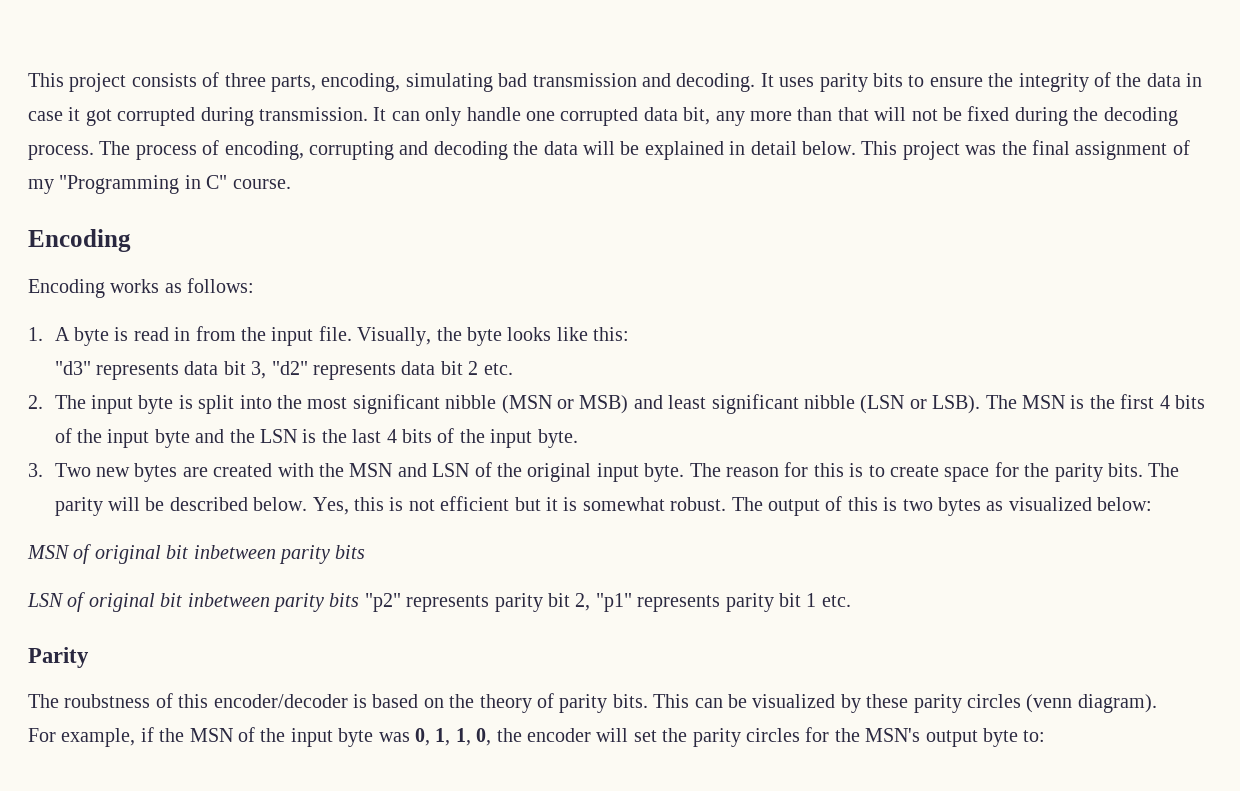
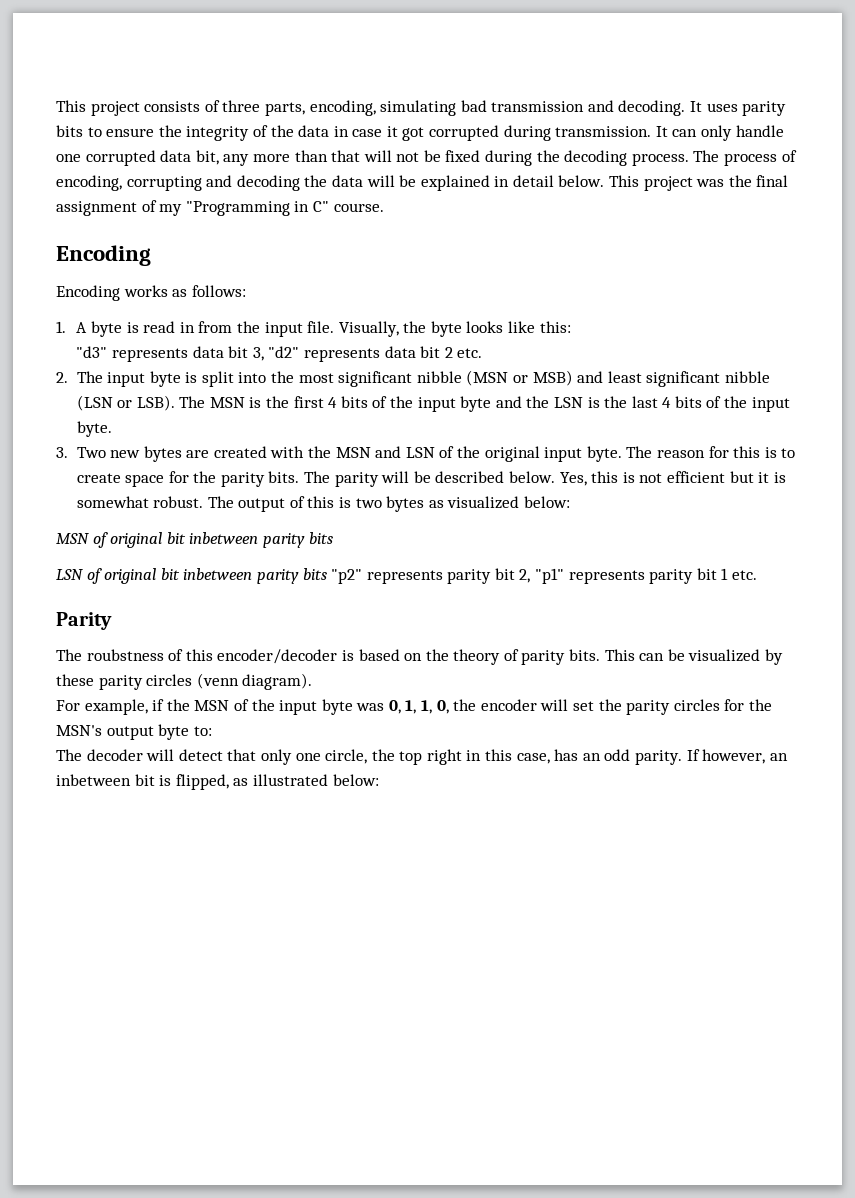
+ The decoder will detect that only one circle, the top right in this case, has an odd parity. If however, an inbetween bit is flipped, as illustrated below:

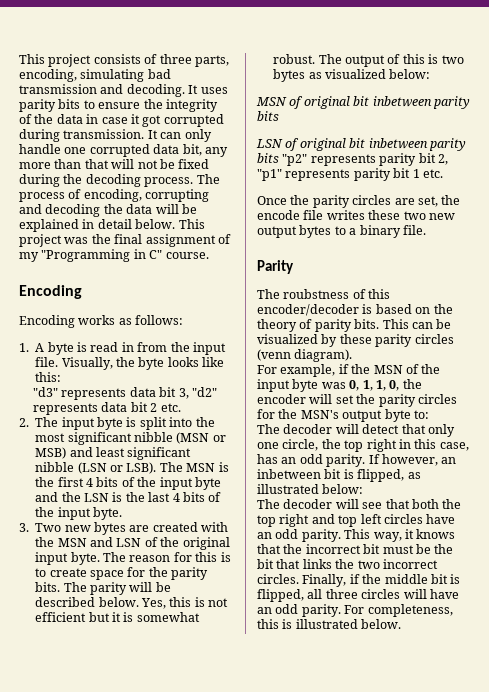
+ Once the parity circles are set, the encode file writes these two new output bytes to a binary file.
+ The decoder will see that both the top right and top left circles have an odd parity. This way, it knows that the incorrect bit must be the bit that links the two incorrect circles. Finally, if the middle bit is flipped, all three circles will have an odd parity. For completeness, this is illustrated below.

